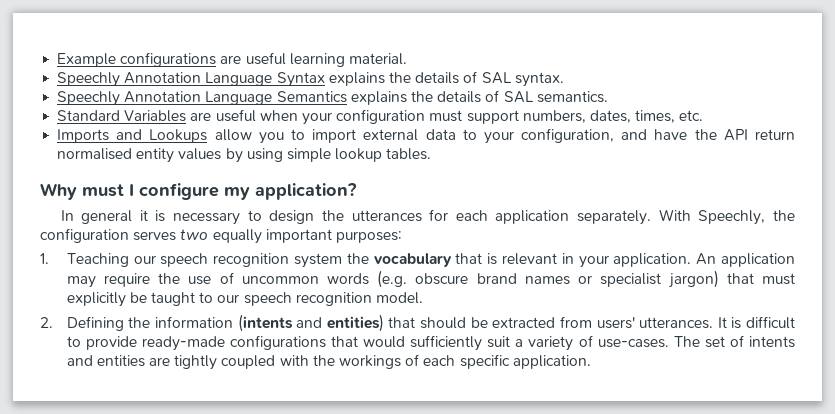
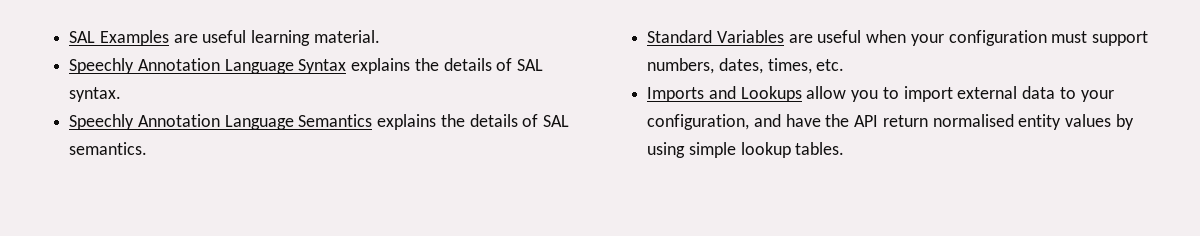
- Example configurations are useful learning material.
+ SAL Examples are useful learning material.
- Why must I configure my application?
- In general it is necessary to design the utterances for each application separately. With Speechly, the configuration serves two equally important purposes:
- 1. Teaching our speech recognition system the vocabulary that is relevant in your application. An application may require the use of uncommon words (e.g. obscure brand names or specialist jargon) that must explicitly be taught to our speech recognition model.
- 2. Defining the information (intents and entities) that should be extracted from users' utterances. It is difficult to provide ready-made configurations that would sufficiently suit a variety of use-cases. The set of intents and entities are tightly coupled with the workings of each specific application.

